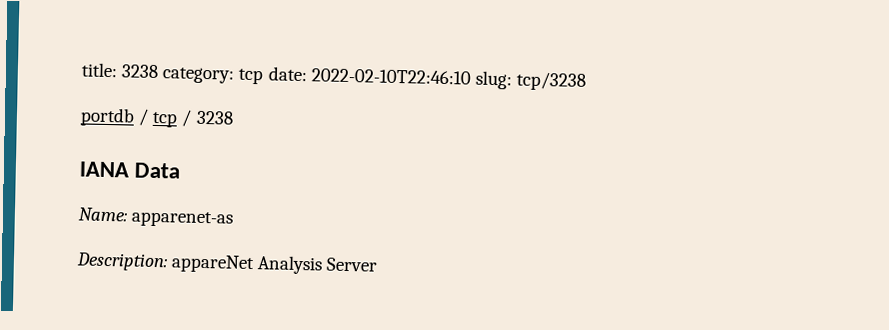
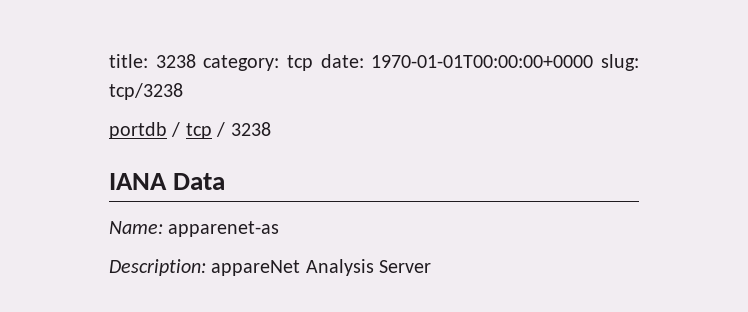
- title: 3238 category: tcp date: 2022-02-10T22:46:10 slug: tcp/3238
+ title: 3238 category: tcp date: 1970-01-01T00:00:00+0000 slug: tcp/3238

